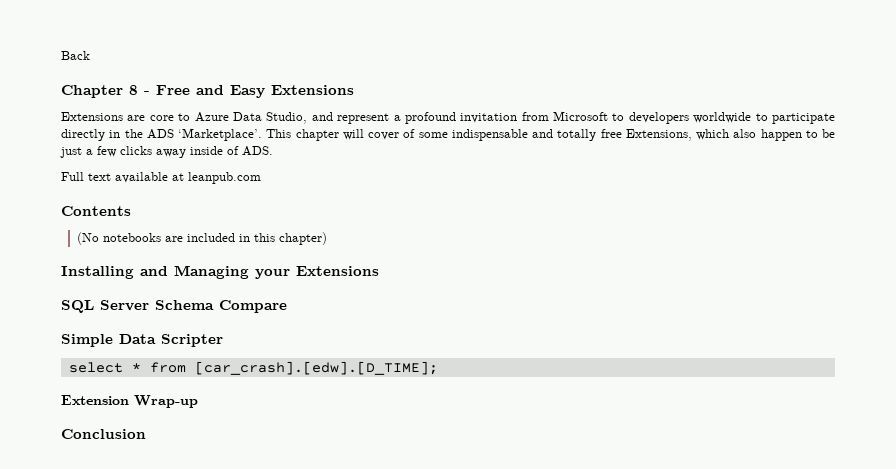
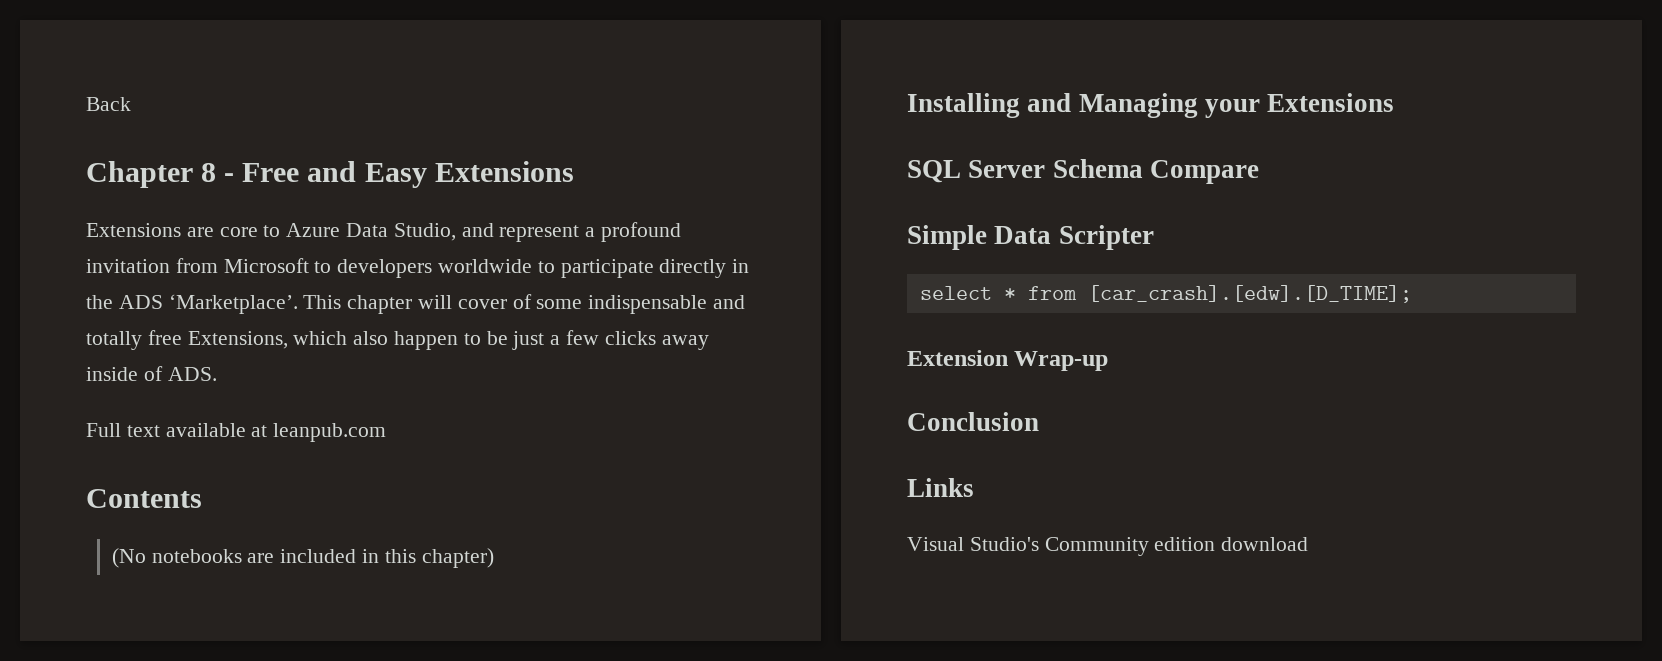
+ Links
+ Visual Studio's Community edition download

